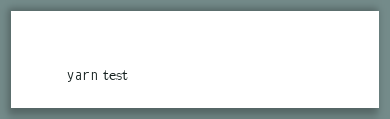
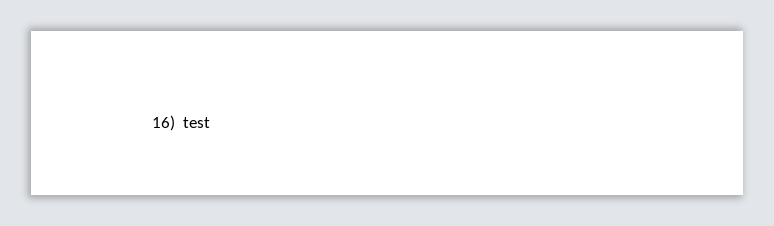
- yarn test
+ 16) test

